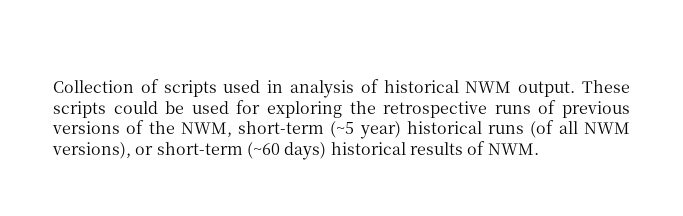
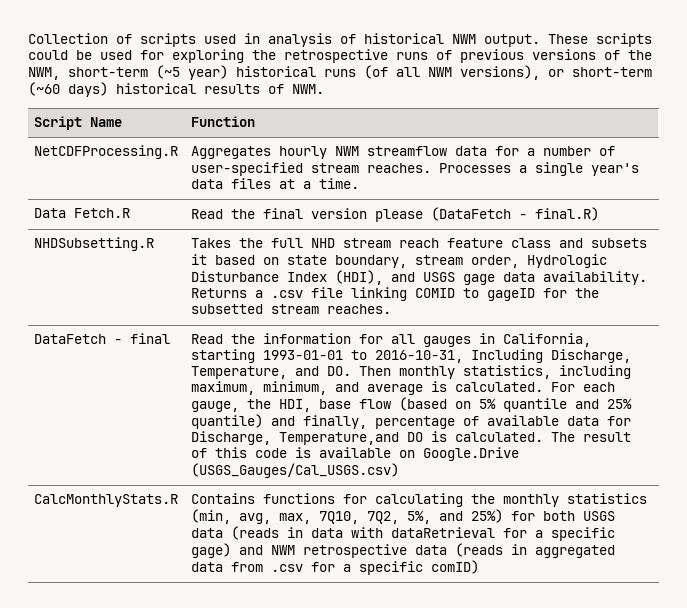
+ Script Name | Function
+ NetCDFProcessing.R | Aggregates hourly NWM streamflow data for a number of user-specified stream reaches. Processes a single year's data files at a time.
+ Data Fetch.R | Read the final version please (DataFetch - final.R)
+ NHDSubsetting.R | Takes the full NHD stream reach feature class and subsets it based on state boundary, stream order, Hydrologic Disturbance Index (HDI), and USGS gage data availability. Returns a .csv file linking COMID to gageID for the subsetted stream reaches.
+ DataFetch - final | Read the information for all gauges in California, starting 1993-01-01 to 2016-10-31, Including Discharge, Temperature, and DO. Then monthly statistics, including maximum, minimum, and average is calculated. For each gauge, the HDI, base flow (based on 5% quantile and 25% quantile) and finally, percentage of available data for Discharge, Temperature,and DO is calculated. The result of this code is available on Google.Drive (USGS_Gauges/Cal_USGS.csv)
+ CalcMonthlyStats.R | Contains functions for calculating the monthly statistics (min, avg, max, 7Q10, 7Q2, 5%, and 25%) for both USGS data (reads in data with dataRetrieval for a specific gage) and NWM retrospective data (reads in aggregated data from .csv for a specific comID)

